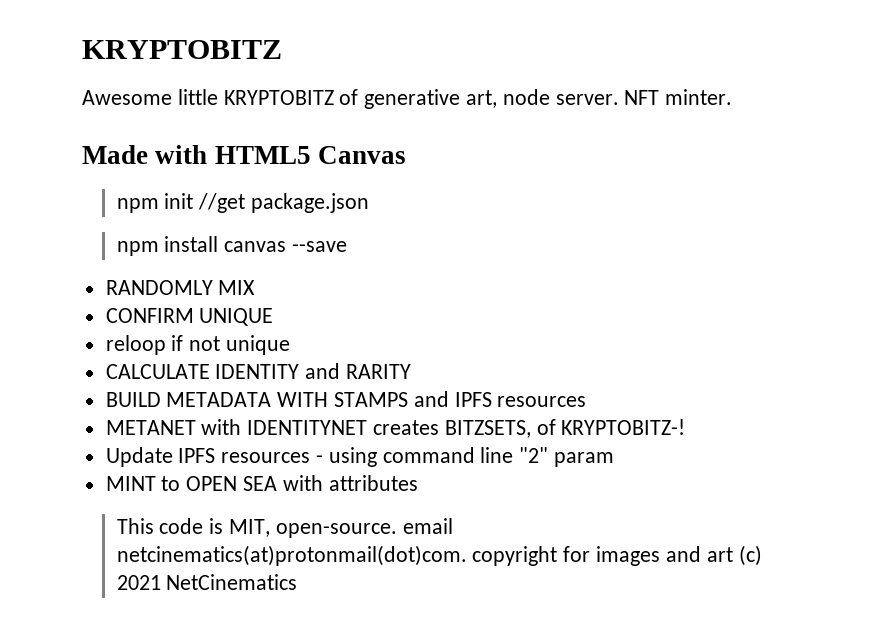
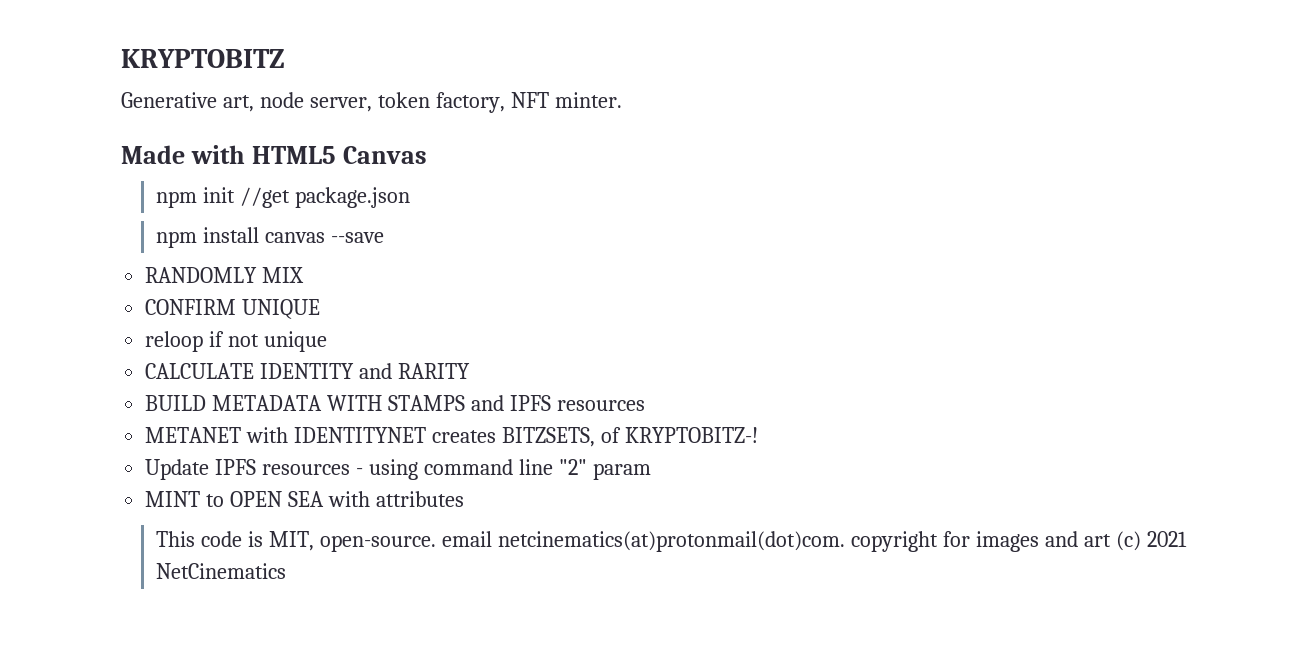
- Awesome little KRYPTOBITZ of generative art, node server. NFT minter.
+ Generative art, node server, token factory, NFT minter.

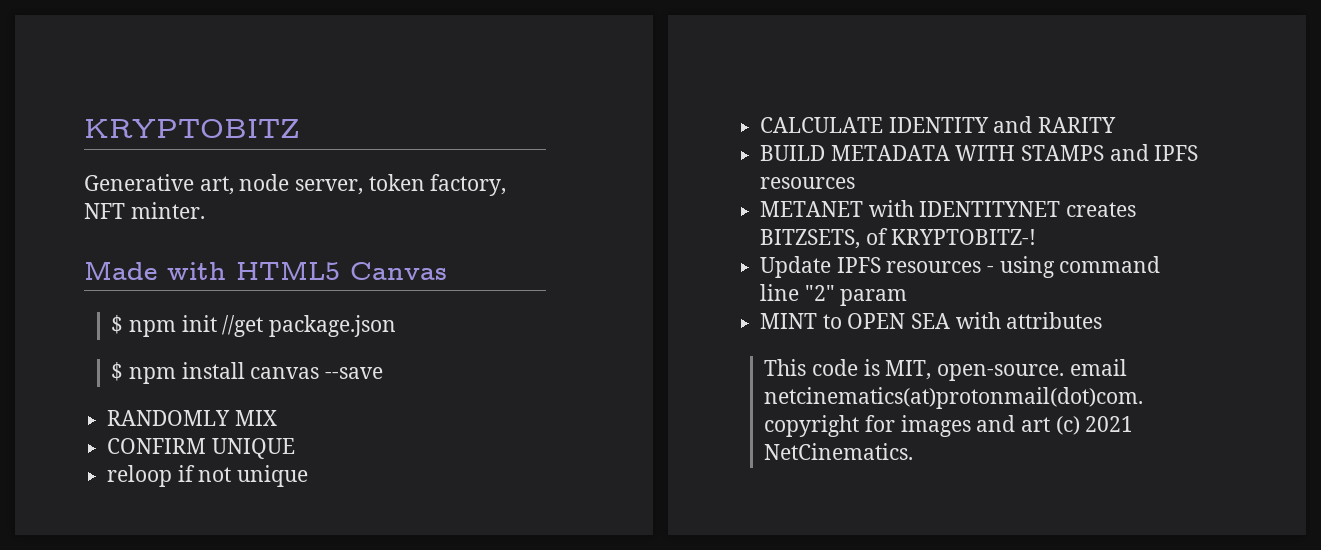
- npm init //get package.json
+ $ npm init //get package.json
- npm install canvas --save
+ $ npm install canvas --save
- This code is MIT, open-source. email netcinematics(at)protonmail(dot)com. copyright for images and art (c) 2021 NetCinematics
+ This code is MIT, open-source. email netcinematics(at)protonmail(dot)com. copyright for images and art (c) 2021 NetCinematics.

